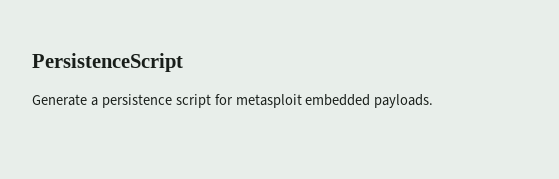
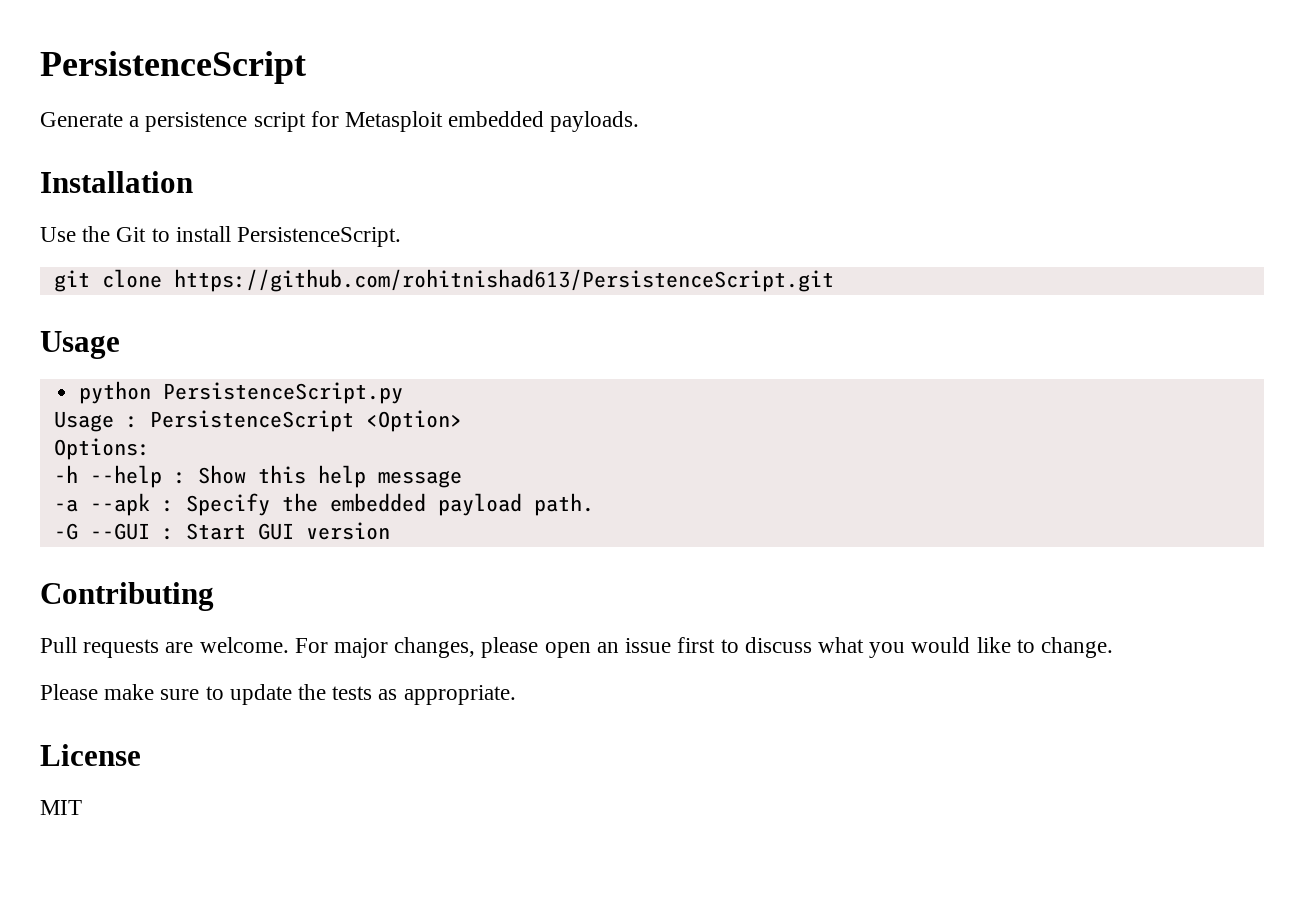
- Generate a persistence script for metasploit embedded payloads.
+ Generate a persistence script for Metasploit embedded payloads.
+ Installation
+ Use the Git to install PersistenceScript.
+ git clone https://github.com/rohitnishad613/PersistenceScript.git
+ Usage
+ python PersistenceScript.py
+ Usage : PersistenceScript <Option>
+ Options:
+ -h --help : Show this help message
+ -a --apk : Specify the embedded payload path.
+ -G --GUI : Start GUI version
+ Contributing
+ Pull requests are welcome. For major changes, please open an issue first to discuss what you would like to change.
+ Please make sure to update the tests as appropriate.
+ License
+ MIT

